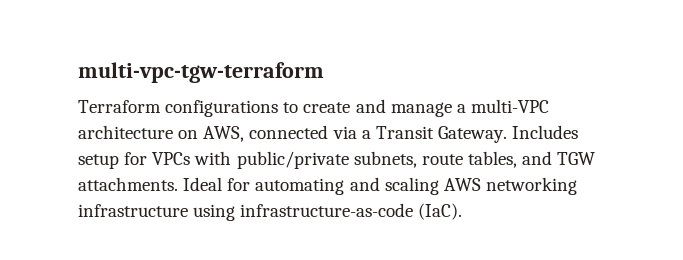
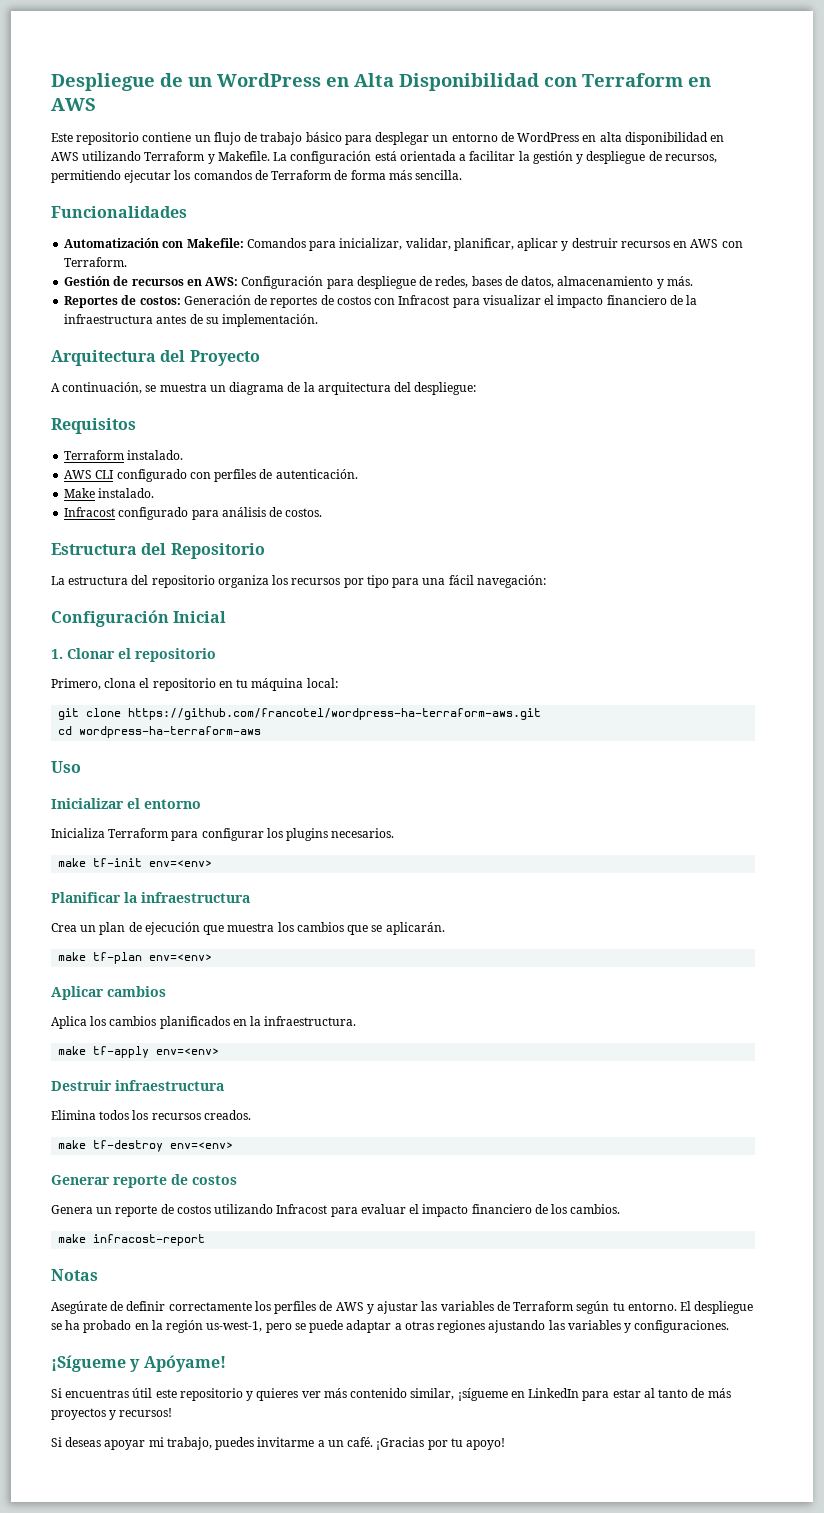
- multi-vpc-tgw-terraform
- Terraform configurations to create and manage a multi-VPC architecture on AWS, connected via a Transit Gateway. Includes setup for VPCs with public/private subnets, route tables, and TGW attachments. Ideal for automating and scaling AWS networking infrastructure using infrastructure-as-code (IaC).
+ Despliegue de un WordPress en Alta Disponibilidad con Terraform en AWS
+ Este repositorio contiene un flujo de trabajo básico para desplegar un entorno de WordPress en alta disponibilidad en AWS utilizando Terraform y Makefile. La configuración está orientada a facilitar la gestión y despliegue de recursos, permitiendo ejecutar los comandos de Terraform de forma más sencilla.
+ Funcionalidades
+ Automatización con Makefile: Comandos para inicializar, validar, planificar, aplicar y destruir recursos en AWS con Terraform.
+ Gestión de recursos en AWS: Configuración para despliegue de redes, bases de datos, almacenamiento y más.
+ Reportes de costos: Generación de reportes de costos con Infracost para visualizar el impacto financiero de la infraestructura antes de su implementación.
+ Arquitectura del Proyecto
+ A continuación, se muestra un diagrama de la arquitectura del despliegue:
+ Requisitos
+ Terraform instalado.
+ AWS CLI configurado con perfiles de autenticación.
+ Make instalado.
+ Infracost configurado para análisis de costos.
+ Estructura del Repositorio
+ La estructura del repositorio organiza los recursos por tipo para una fácil navegación:
+ Configuración Inicial
+ 1. Clonar el repositorio
+ Primero, clona el repositorio en tu máquina local:
+ git clone https://github.com/francotel/wordpress-ha-terraform-aws.git
+ cd wordpress-ha-terraform-aws
+ Uso
+ Inicializar el entorno
+ Inicializa Terraform para configurar los plugins necesarios.
+ make tf-init env=<env>
+ Planificar la infraestructura
+ Crea un plan de ejecución que muestra los cambios que se aplicarán.
+ make tf-plan env=<env>
+ Aplicar cambios
+ Aplica los cambios planificados en la infraestructura.
+ make tf-apply env=<env>
+ Destruir infraestructura
+ Elimina todos los recursos creados.
+ make tf-destroy env=<env>
+ Generar reporte de costos
+ Genera un reporte de costos utilizando Infracost para evaluar el impacto financiero de los cambios.
+ make infracost-report
+ Notas
+ Asegúrate de definir correctamente los perfiles de AWS y ajustar las variables de Terraform según tu entorno. El despliegue se ha probado en la región us-west-1, pero se puede adaptar a otras regiones ajustando las variables y configuraciones.
+ ¡Sígueme y Apóyame!
+ Si encuentras útil este repositorio y quieres ver más contenido similar, ¡sígueme en LinkedIn para estar al tanto de más proyectos y recursos!
+ Si deseas apoyar mi trabajo, puedes invitarme a un café. ¡Gracias por tu apoyo!

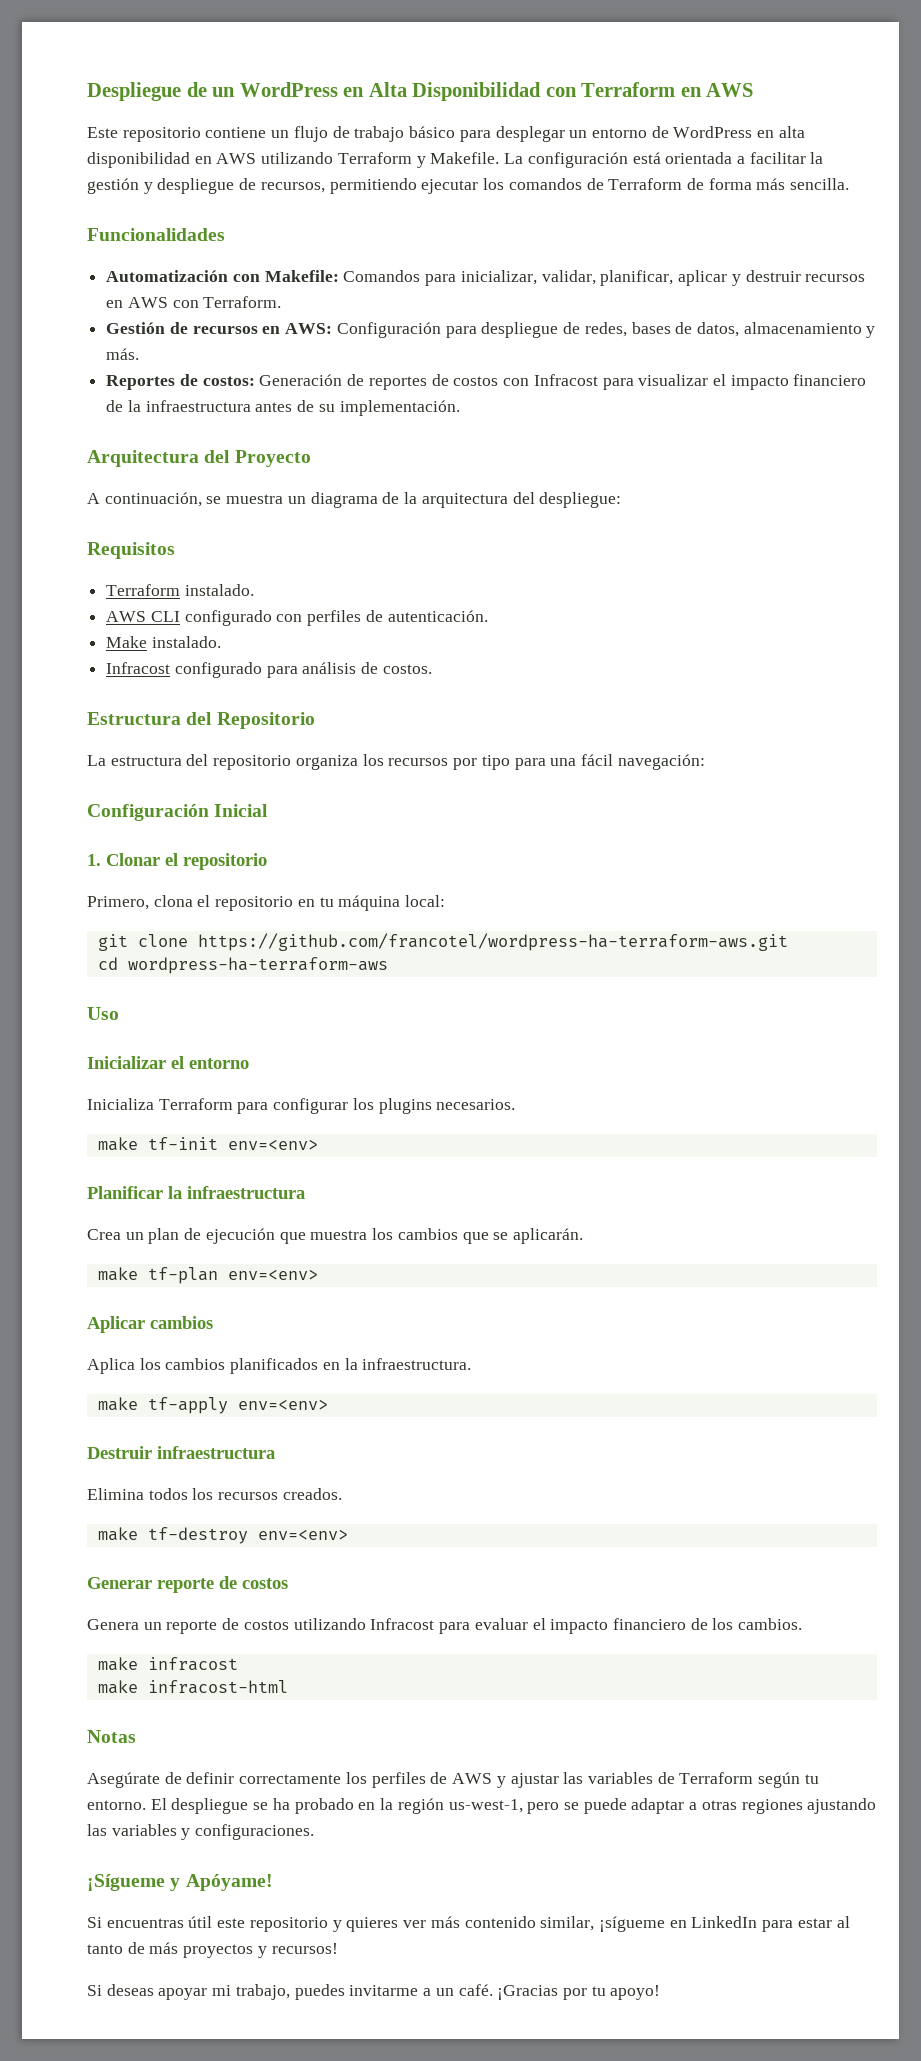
- make infracost-report
+ make infracost
+ make infracost-html

